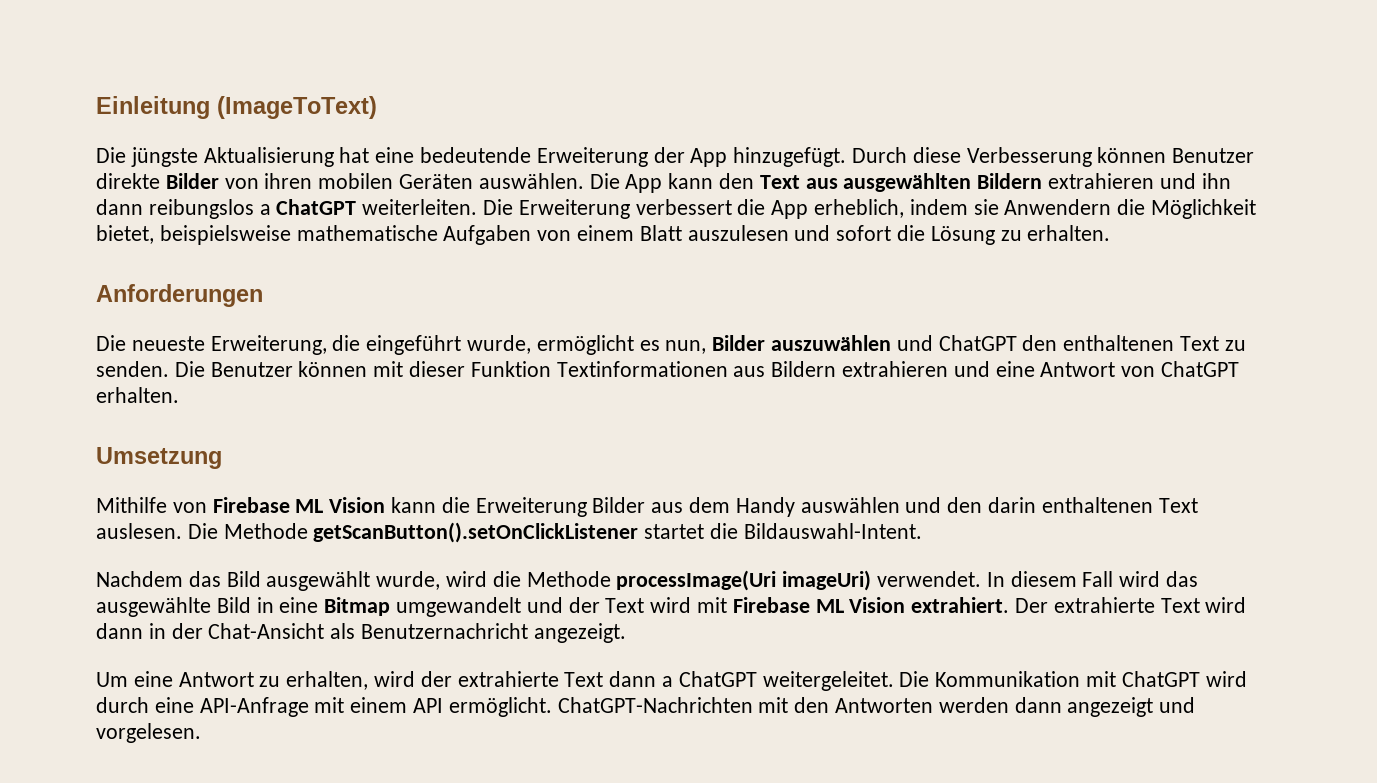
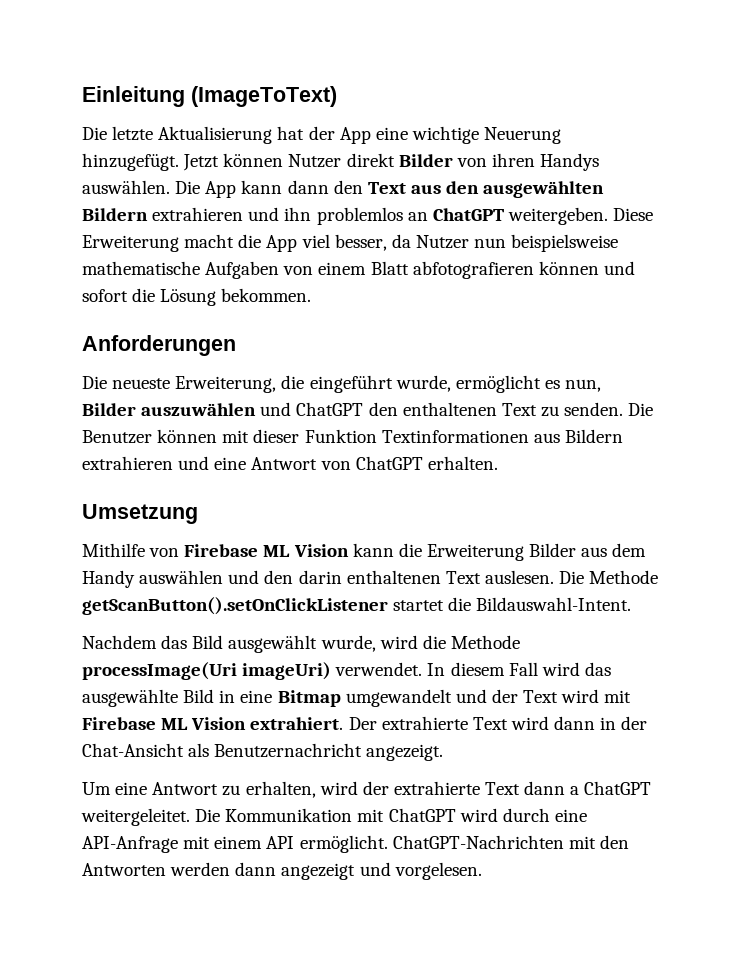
- Die jüngste Aktualisierung hat eine bedeutende Erweiterung der App hinzugefügt. Durch diese Verbesserung können Benutzer direkte Bilder von ihren mobilen Geräten auswählen.
+ Die letzte Aktualisierung hat der App eine wichtige Neuerung hinzugefügt. Jetzt können Nutzer direkt Bilder von ihren Handys auswählen.
- Die App kann den Text aus ausgewählten Bildern extrahieren und ihn dann reibungslos a ChatGPT weiterleiten. Die Erweiterung verbessert die App erheblich, indem sie Anwendern die Möglichkeit bietet, beispielsweise mathematische Aufgaben von einem Blatt auszulesen und sofort die Lösung zu erhalten.
+ Die App kann dann den Text aus den ausgewählten Bildern extrahieren und ihn problemlos an ChatGPT weitergeben. Diese Erweiterung macht die App viel besser, da Nutzer nun beispielsweise mathematische Aufgaben von einem Blatt abfotografieren können und sofort die Lösung bekommen.

